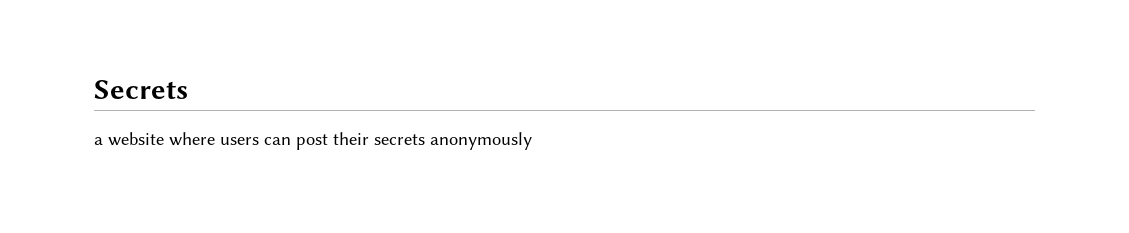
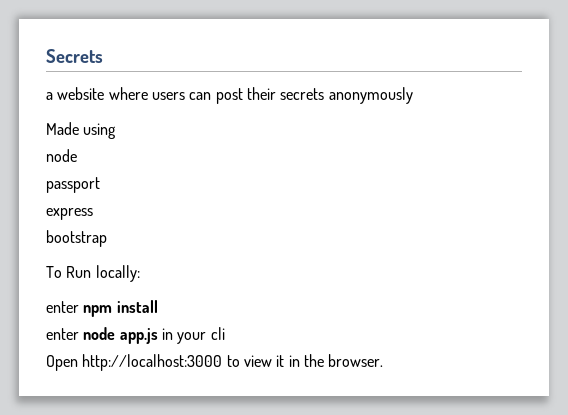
+ Made using
+ node
+ passport
+ express
+ bootstrap
+ To Run locally:
+ enter npm install
+ enter node app.js in your cli
+ Open http://localhost:3000 to view it in the browser.

